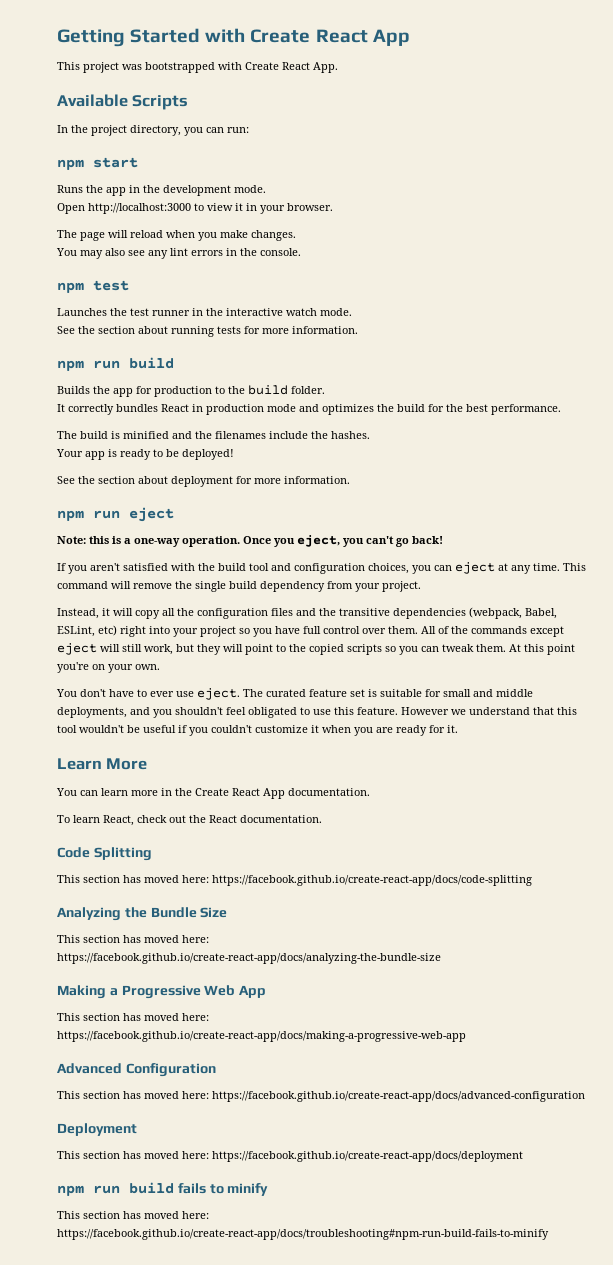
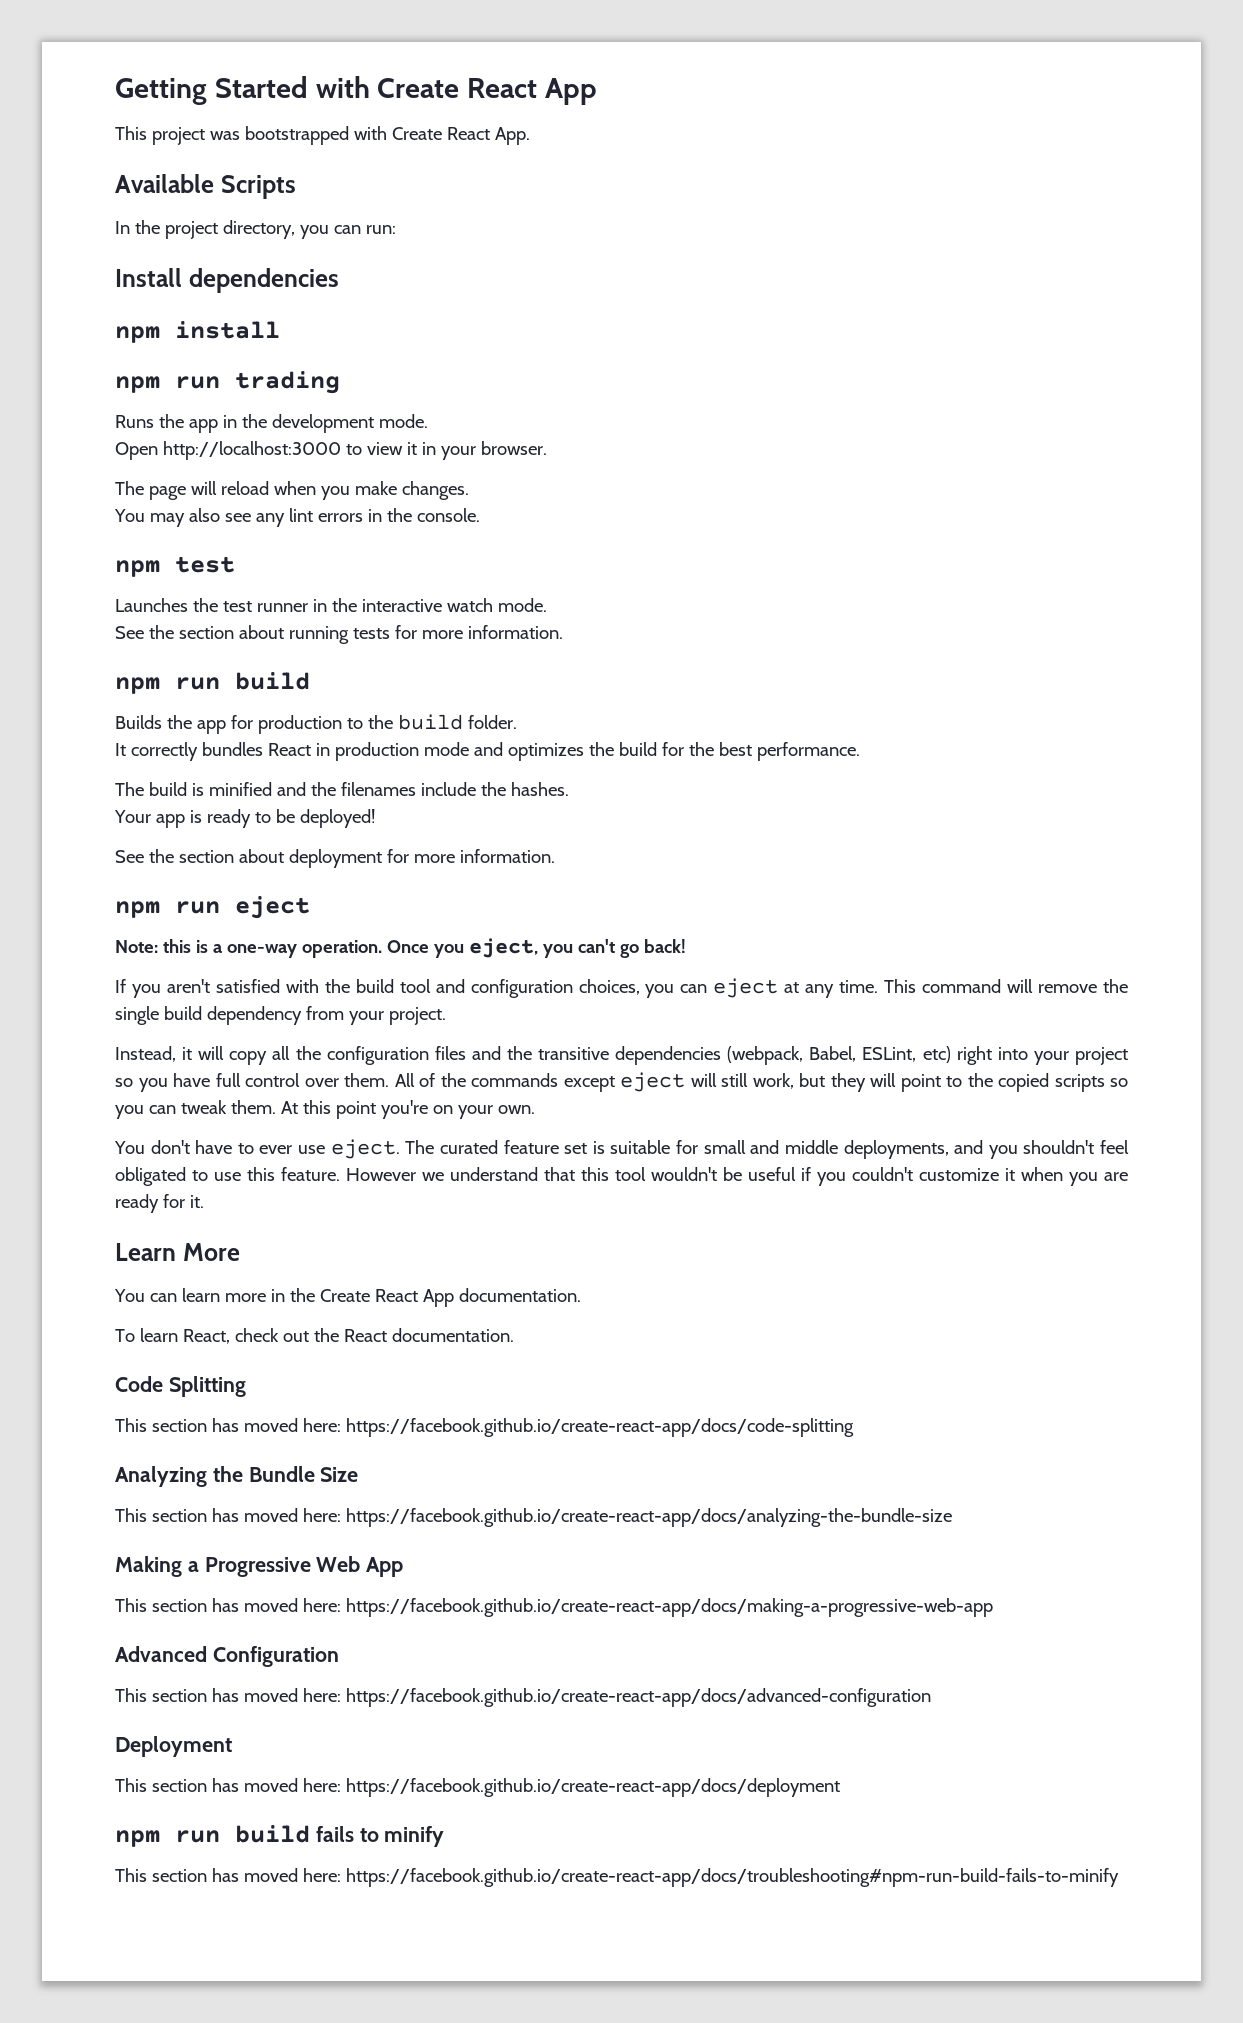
- npm start
+ Install dependencies
+ npm install
+ npm run trading

